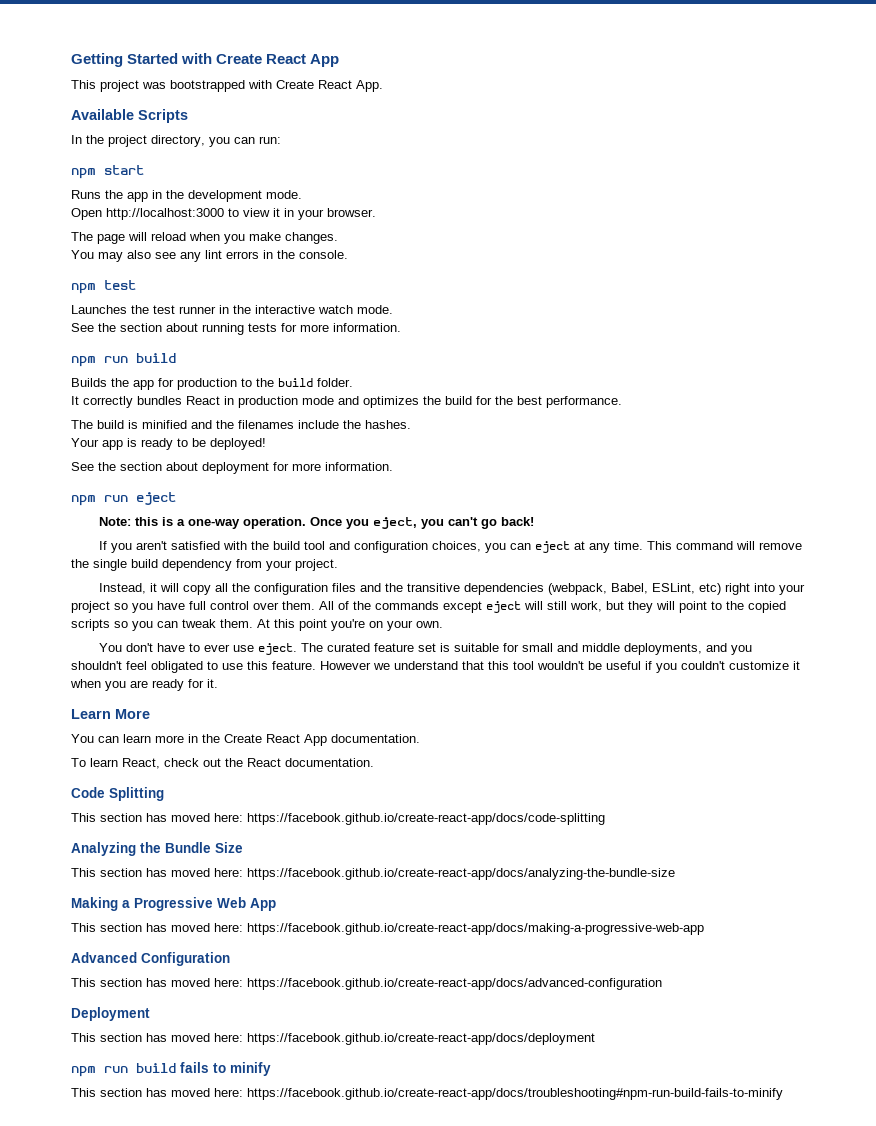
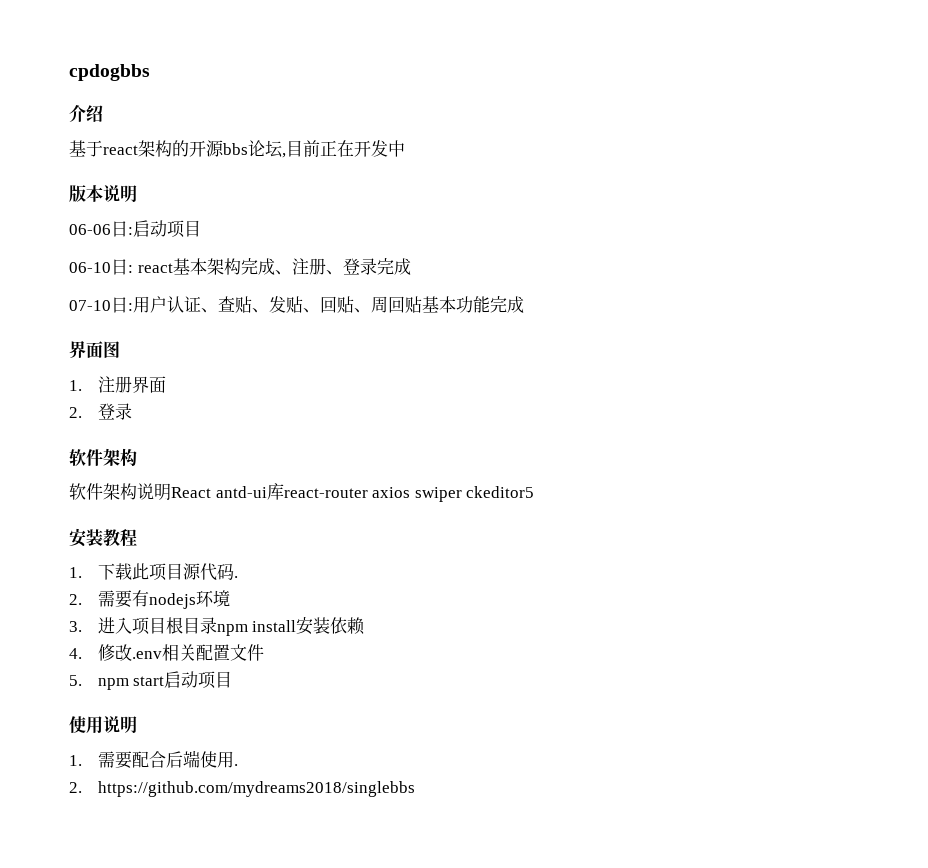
- Getting Started with Create React App
- This project was bootstrapped with Create React App.
- Available Scripts
- In the project directory, you can run:
- npm start
- Runs the app in the development mode.
- Open http://localhost:3000 to view it in your browser.
- The page will reload when you make changes.
- You may also see any lint errors in the console.
- npm test
- Launches the test runner in the interactive watch mode.
- See the section about running tests for more information.
- npm run build
- Builds the app for production to the build folder.
- It correctly bundles React in production mode and optimizes the build for the best performance.
- The build is minified and the filenames include the hashes.
- Your app is ready to be deployed!
- See the section about deployment for more information.
- npm run eject
- Note: this is a one-way operation. Once you eject, you can't go back!
- If you aren't satisfied with the build tool and configuration choices, you can eject at any time. This command will remove the single build dependency from your project.
- Instead, it will copy all the configuration files and the transitive dependencies (webpack, Babel, ESLint, etc) right into your project so you have full control over them. All of the commands except eject will still work, but they will point to the copied scripts so you can tweak them. At this point you're on your own.
- You don't have to ever use eject. The curated feature set is suitable for small and middle deployments, and you shouldn't feel obligated to use this feature. However we understand that this tool wouldn't be useful if you couldn't customize it when you are ready for it.
- Learn More
- You can learn more in the Create React App documentation.
- To learn React, check out the React documentation.
- Code Splitting
- This section has moved here: https://facebook.github.io/create-react-app/docs/code-splitting
- Analyzing the Bundle Size
- This section has moved here: https://facebook.github.io/create-react-app/docs/analyzing-the-bundle-size
- Making a Progressive Web App
- This section has moved here: https://facebook.github.io/create-react-app/docs/making-a-progressive-web-app
- Advanced Configuration
- This section has moved here: https://facebook.github.io/create-react-app/docs/advanced-configuration
- Deployment
- This section has moved here: https://facebook.github.io/create-react-app/docs/deployment
- npm run build fails to minify
- This section has moved here: https://facebook.github.io/create-react-app/docs/troubleshooting#npm-run-build-fails-to-minify
+ cpdogbbs
+ 介绍
+ 基于react架构的开源bbs论坛,目前正在开发中
+ 版本说明
+ 06-06日:启动项目
+ 06-10日: react基本架构完成、注册、登录完成
+ 07-10日:用户认证、查贴、发贴、回贴、周回贴基本功能完成
+ 界面图
+ 1.注册界面
+ 2.登录
+ 软件架构
+ 软件架构说明React antd-ui库react-router axios swiper ckeditor5
+ 安装教程
+ 1.下载此项目源代码.
+ 2.需要有nodejs环境
+ 3.进入项目根目录npm install安装依赖
+ 4.修改.env相关配置文件
+ 5. npm start启动项目
+ 使用说明
+ 1.需要配合后端使用.
+ 2. https://github.com/mydreams2018/singlebbs

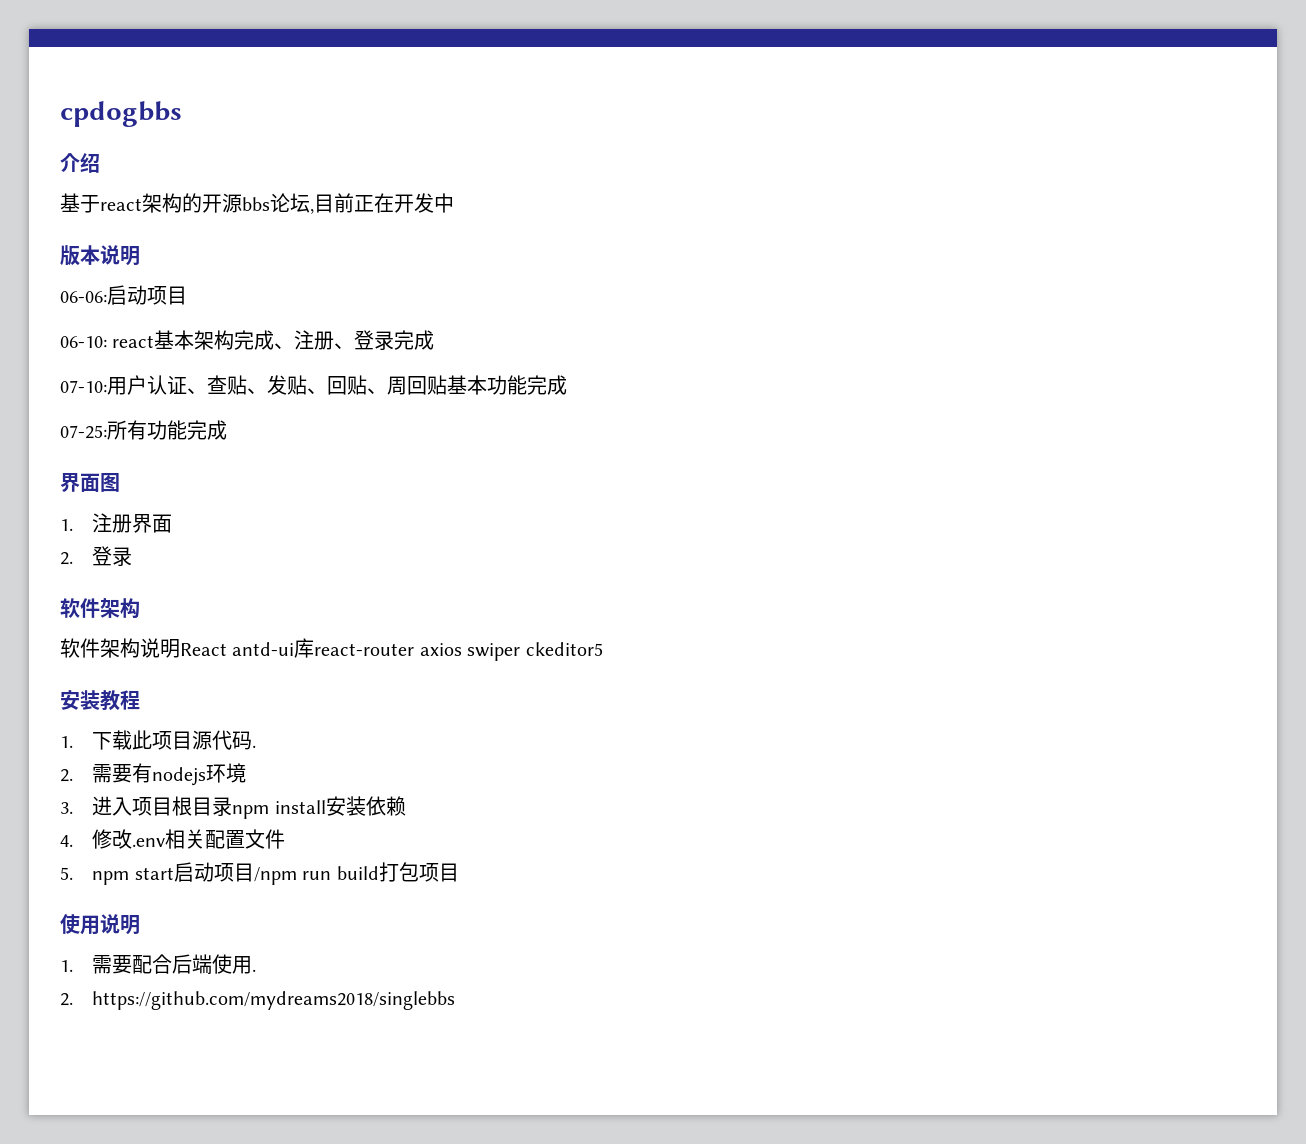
- 06-06日:启动项目
- 06-10日: react基本架构完成、注册、登录完成
+ 06-06:启动项目
+ 06-10: react基本架构完成、注册、登录完成
- 07-10日:用户认证、查贴、发贴、回贴、周回贴基本功能完成
+ 07-10:用户认证、查贴、发贴、回贴、周回贴基本功能完成
+ 07-25:所有功能完成
- 5. npm start启动项目
+ 5. npm start启动项目/npm run build打包项目

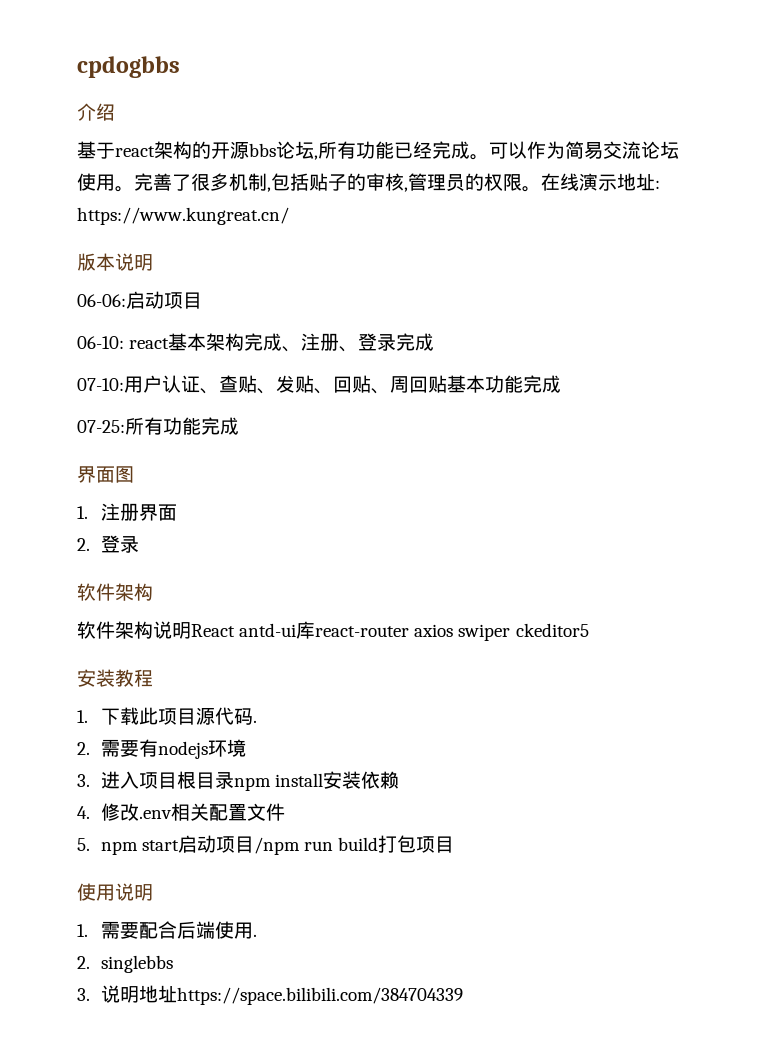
- 基于react架构的开源bbs论坛,目前正在开发中
+ 基于react架构的开源bbs论坛,所有功能已经完成。可以作为简易交流论坛使用。完善了很多机制,包括贴子的审核,管理员的权限。在线演示地址: https://www.kungreat.cn/
- 2. https://github.com/mydreams2018/singlebbs
+ 2. singlebbs
+ 3.说明地址https://space.bilibili.com/384704339

